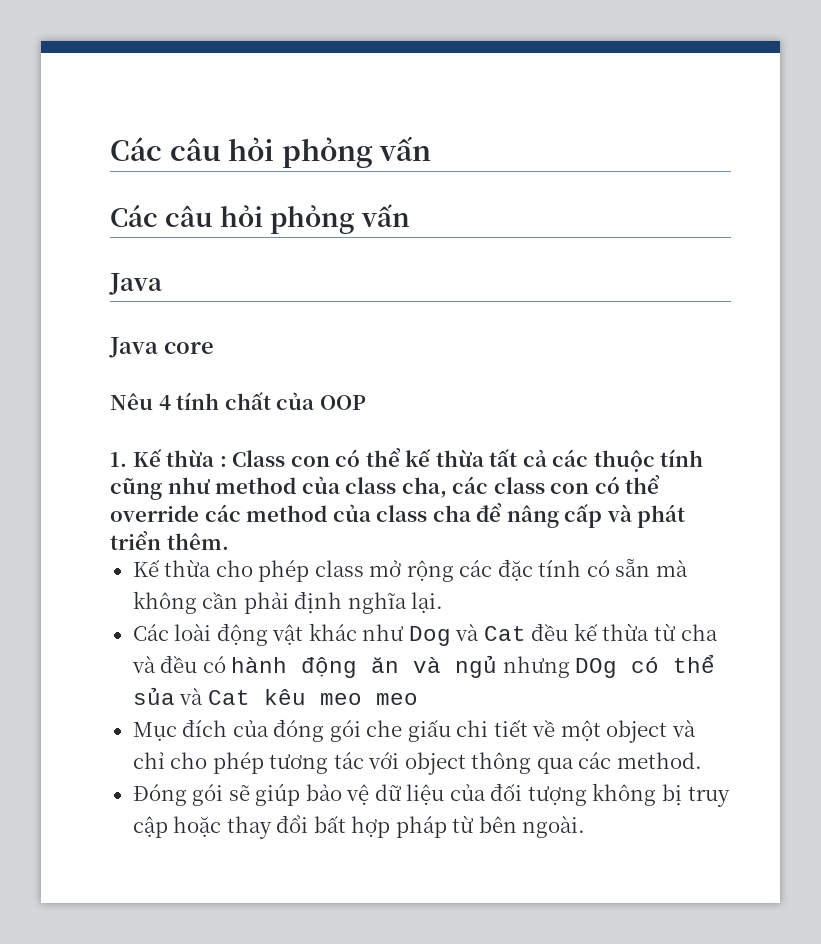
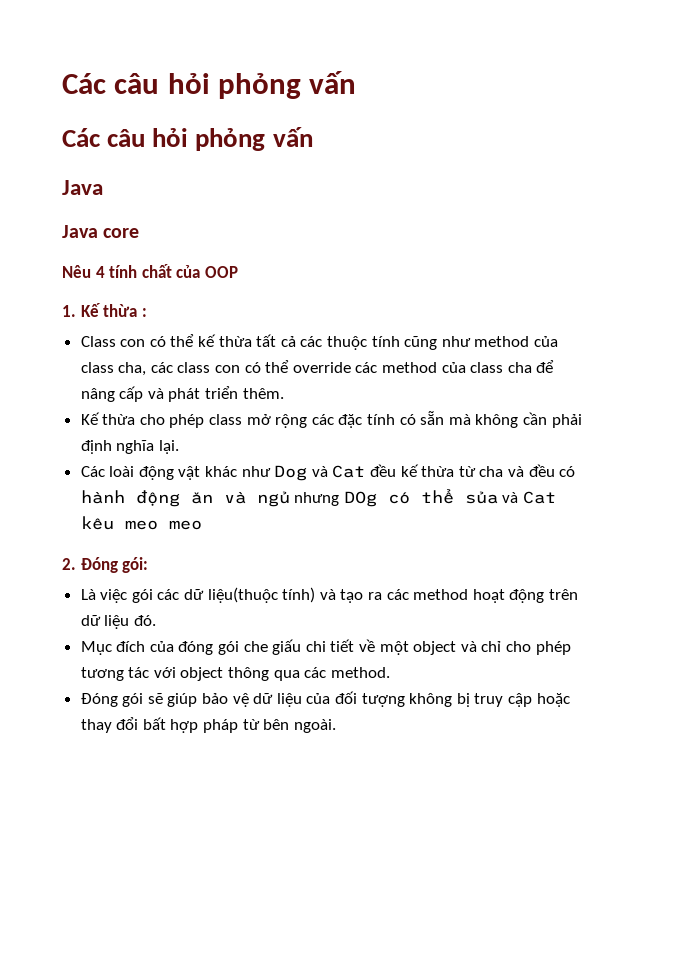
- 1. Kế thừa : Class con có thể kế thừa tất cả các thuộc tính cũng như method của class cha, các class con có thể override các method của class cha để nâng cấp và phát triển thêm.
+ 1. Kế thừa :
+ Class con có thể kế thừa tất cả các thuộc tính cũng như method của class cha, các class con có thể override các method của class cha để nâng cấp và phát triển thêm.
+ 2. Đóng gói:
+ Là việc gói các dữ liệu(thuộc tính) và tạo ra các method hoạt động trên dữ liệu đó.

